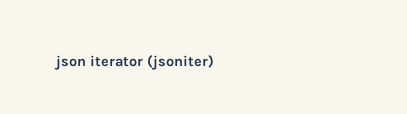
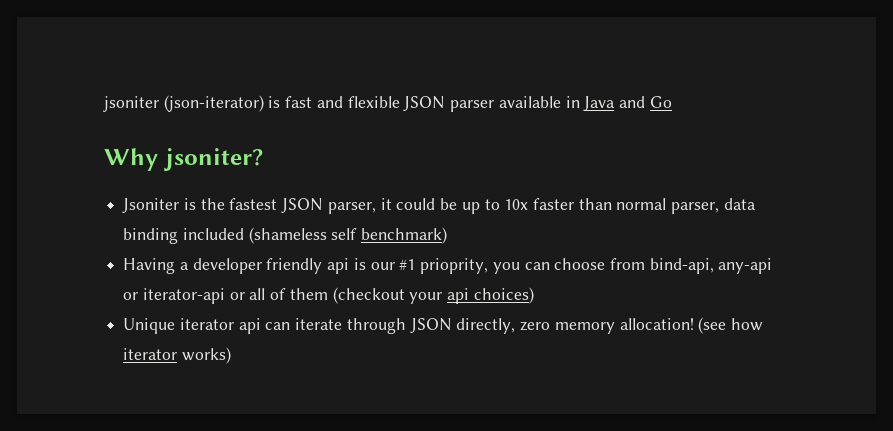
- json iterator (jsoniter)
+ jsoniter (json-iterator) is fast and flexible JSON parser available in Java and Go
+ Why jsoniter?
+ Jsoniter is the fastest JSON parser, it could be up to 10x faster than normal parser, data binding included (shameless self benchmark)
+ Having a developer friendly api is our #1 prioprity, you can choose from bind-api, any-api or iterator-api or all of them (checkout your api choices)
+ Unique iterator api can iterate through JSON directly, zero memory allocation! (see how iterator works)

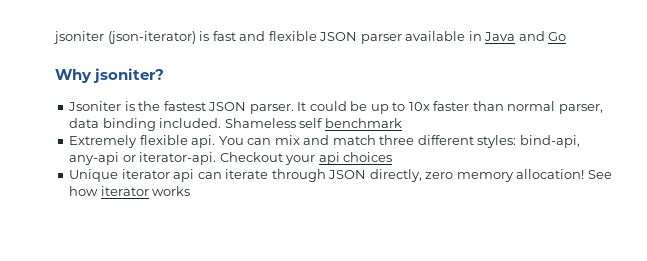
- Jsoniter is the fastest JSON parser, it could be up to 10x faster than normal parser, data binding included (shameless self benchmark)
- Having a developer friendly api is our #1 prioprity, you can choose from bind-api, any-api or iterator-api or all of them (checkout your api choices)
+ Jsoniter is the fastest JSON parser. It could be up to 10x faster than normal parser, data binding included. Shameless self benchmark
+ Extremely flexible api. You can mix and match three different styles: bind-api, any-api or iterator-api. Checkout your api choices
- (see how iterator works)
+ See how iterator works

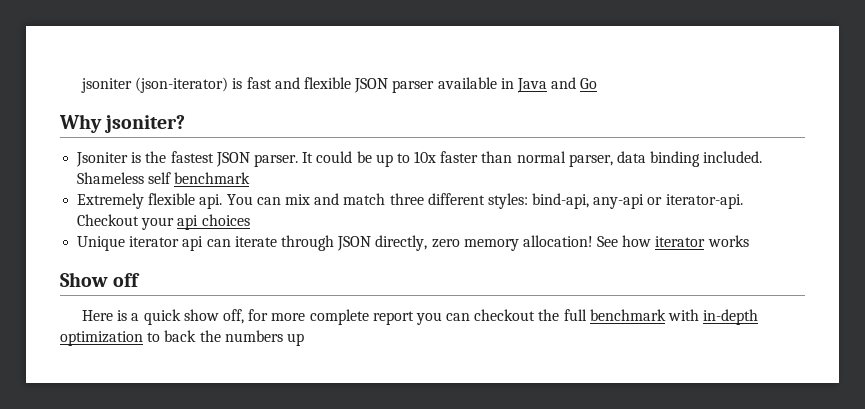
+ Show off
+ Here is a quick show off, for more complete report you can checkout the full benchmark with in-depth optimization to back the numbers up

